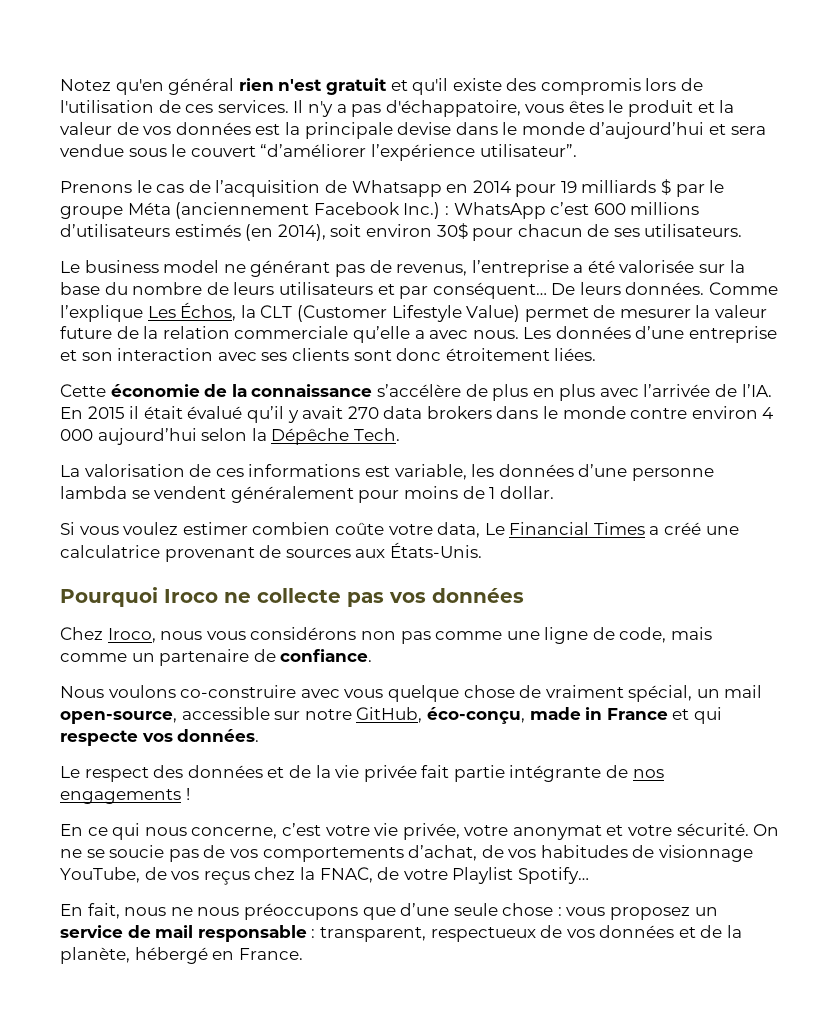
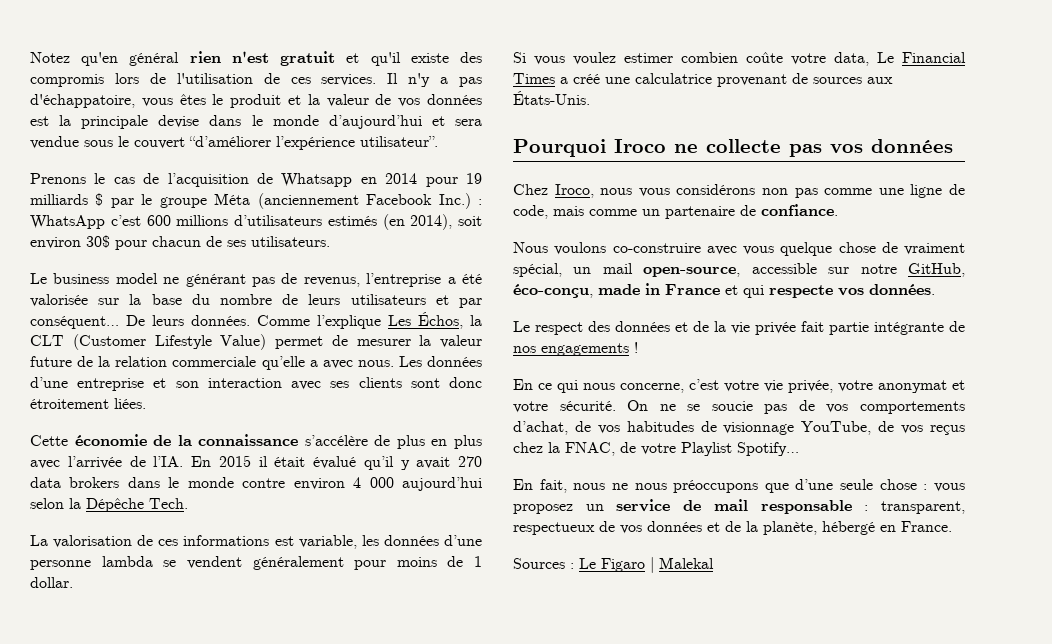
+ Sources : Le Figaro | Malekal

